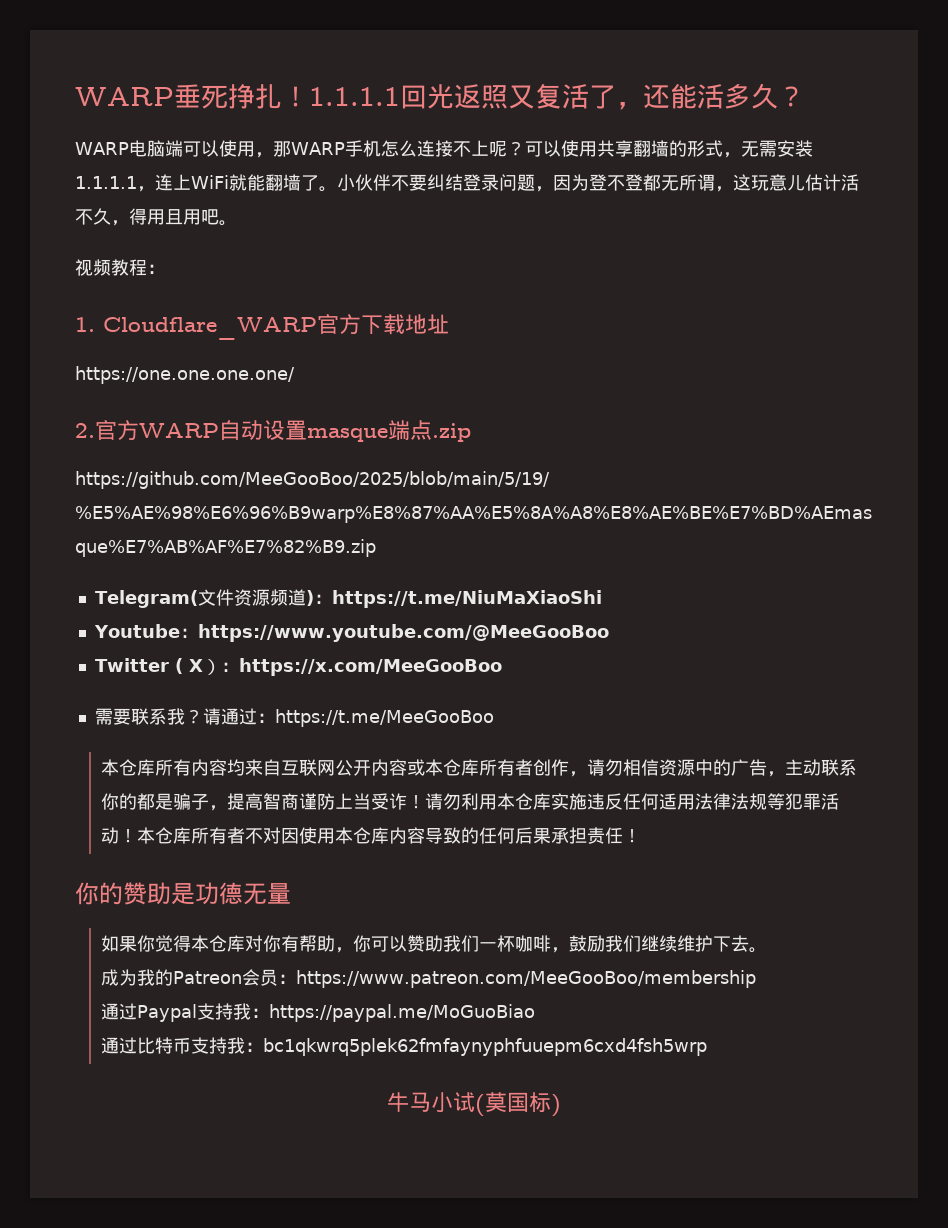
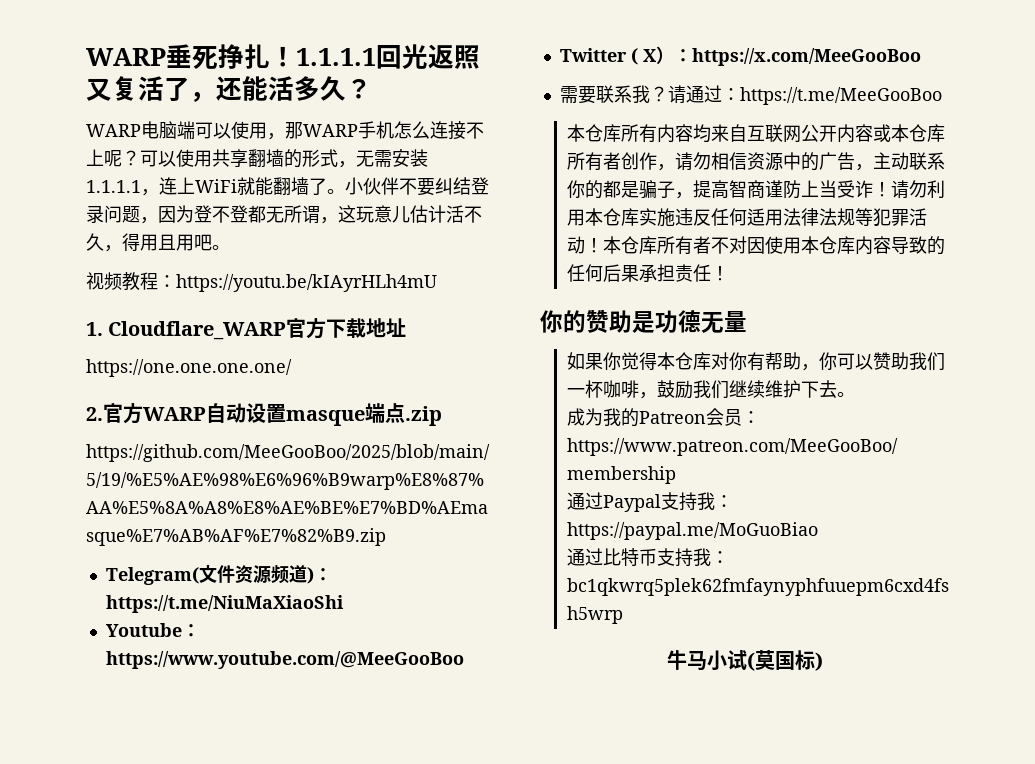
- 视频教程：
+ 视频教程：https://youtu.be/kIAyrHLh4mU

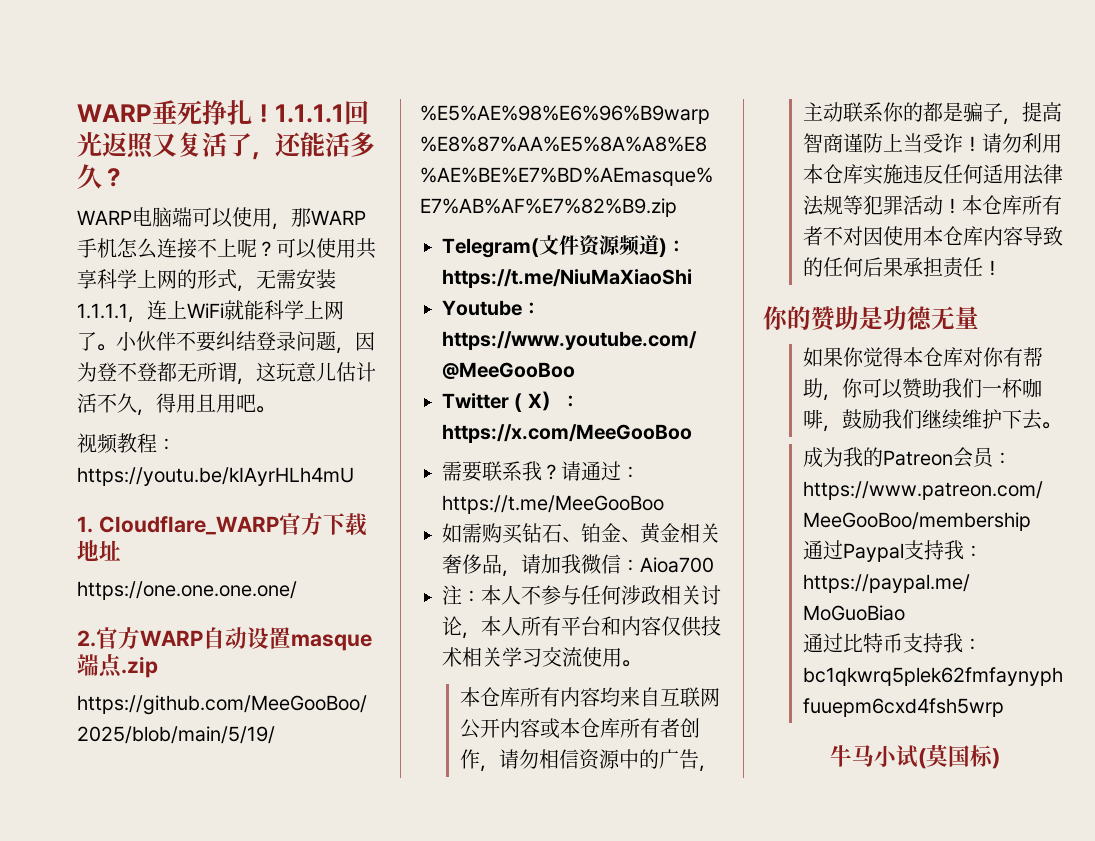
- 可以使用共享翻墙的形式，无需安装1.1.1.1，连上WiFi就能翻墙了。
+ 可以使用共享科学上网的形式，无需安装1.1.1.1，连上WiFi就能科学上网了。
+ 如需购买钻石、铂金、黄金相关奢侈品，请加我微信：Aioa700
+ 注：本人不参与任何涉政相关讨论，本人所有平台和内容仅供技术相关学习交流使用。

